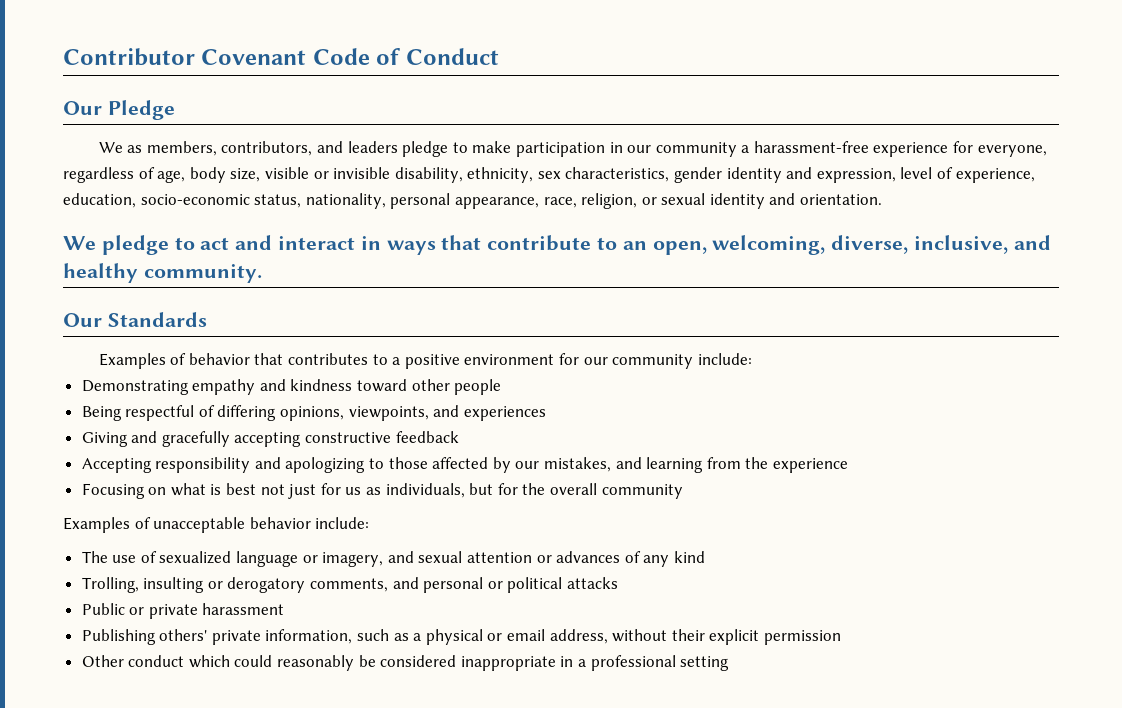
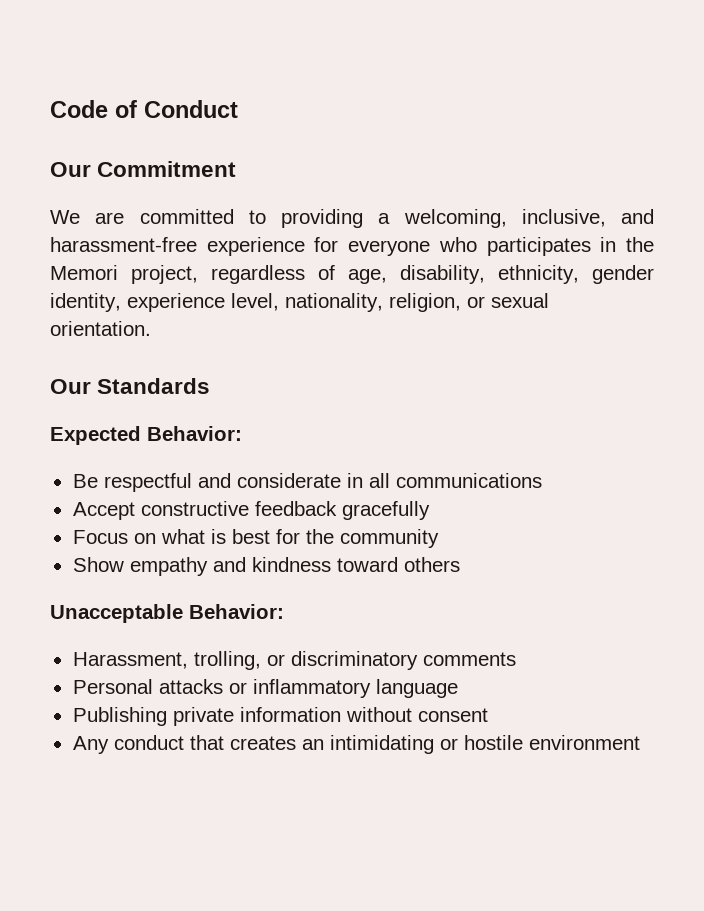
- Contributor Covenant Code of Conduct
+ Code of Conduct
- Our Pledge
- We as members, contributors, and leaders pledge to make participation in our community a harassment-free experience for everyone, regardless of age, body size, visible or invisible disability, ethnicity, sex characteristics, gender identity and expression, level of experience, education, socio-economic status, nationality, personal appearance, race, religion, or sexual identity and orientation.
+ Our Commitment
+ We are committed to providing a welcoming, inclusive, and harassment-free experience for everyone who participates in the Memori project, regardless of age, disability, ethnicity, gender identity, experience level, nationality, religion, or sexual orientation.
- We pledge to act and interact in ways that contribute to an open, welcoming, diverse, inclusive, and healthy community.
  Our Standards
- Examples of behavior that contributes to a positive environment for our community include:
- Demonstrating empathy and kindness toward other people
- Being respectful of differing opinions, viewpoints, and experiences
- Giving and gracefully accepting constructive feedback
- Accepting responsibility and apologizing to those affected by our mistakes, and learning from the experience
- Focusing on what is best not just for us as individuals, but for the overall community
- Examples of unacceptable behavior include:
- The use of sexualized language or imagery, and sexual attention or advances of any kind
- Trolling, insulting or derogatory comments, and personal or political attacks
- Public or private harassment
- Publishing others' private information, such as a physical or email address, without their explicit permission
- Other conduct which could reasonably be considered inappropriate in a professional setting
+ Expected Behavior:
+ Be respectful and considerate in all communications
+ Accept constructive feedback gracefully
+ Focus on what is best for the community
+ Show empathy and kindness toward others
+ Unacceptable Behavior:
+ Harassment, trolling, or discriminatory comments
+ Personal attacks or inflammatory language
+ Publishing private information without consent
+ Any conduct that creates an intimidating or hostile environment

